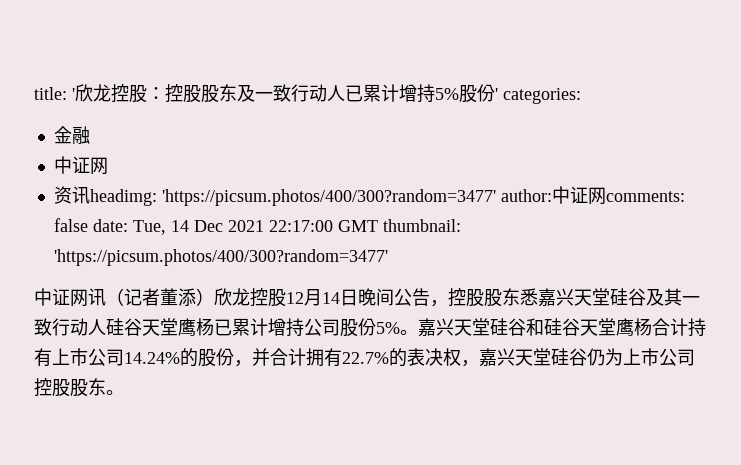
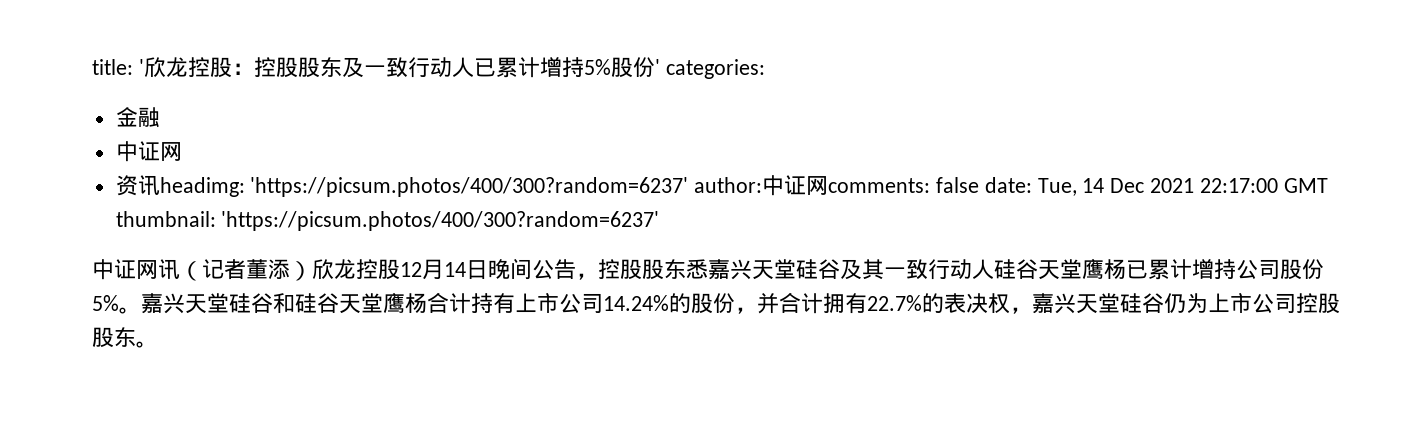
- 资讯headimg: 'https://picsum.photos/400/300?random=3477' author:中证网comments: false date: Tue, 14 Dec 2021 22:17:00 GMT thumbnail: 'https://picsum.photos/400/300?random=3477'
+ 资讯headimg: 'https://picsum.photos/400/300?random=6237' author:中证网comments: false date: Tue, 14 Dec 2021 22:17:00 GMT thumbnail: 'https://picsum.photos/400/300?random=6237'

